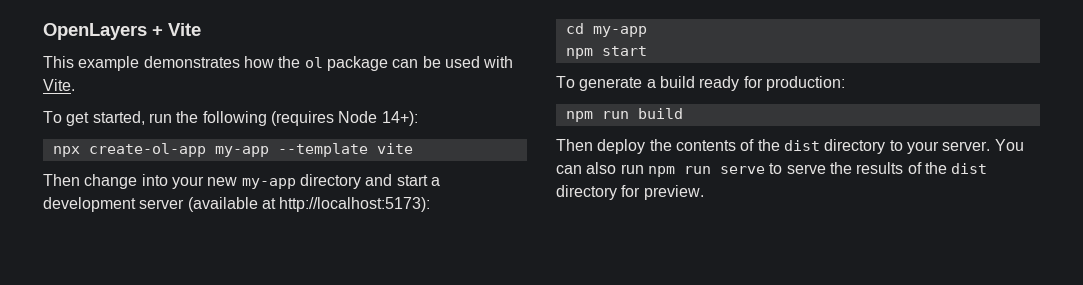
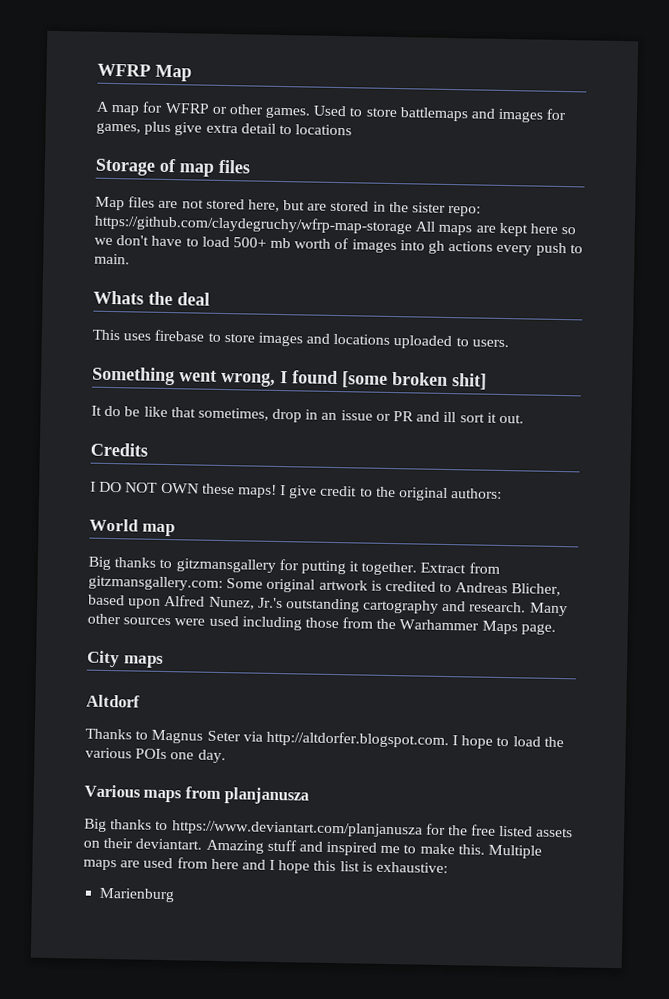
- OpenLayers + Vite
- This example demonstrates how the ol package can be used with Vite.
- To get started, run the following (requires Node 14+):
- npx create-ol-app my-app --template vite
- Then change into your new my-app directory and start a development server (available at http://localhost:5173):
- cd my-app
- npm start
- To generate a build ready for production:
- npm run build
- Then deploy the contents of the dist directory to your server. You can also run npm run serve to serve the results of the dist directory for preview.
+ WFRP Map
+ A map for WFRP or other games. Used to store battlemaps and images for games, plus give extra detail to locations
+ Storage of map files
+ Map files are not stored here, but are stored in the sister repo: https://github.com/claydegruchy/wfrp-map-storage All maps are kept here so we don't have to load 500+ mb worth of images into gh actions every push to main.
+ Whats the deal
+ This uses firebase to store images and locations uploaded to users.
+ Something went wrong, I found [some broken shit]
+ It do be like that sometimes, drop in an issue or PR and ill sort it out.
+ Credits
+ I DO NOT OWN these maps! I give credit to the original authors:
+ World map
+ Big thanks to gitzmansgallery for putting it together. Extract from gitzmansgallery.com: Some original artwork is credited to Andreas Blicher, based upon Alfred Nunez, Jr.'s outstanding cartography and research. Many other sources were used including those from the Warhammer Maps page.
+ City maps
+ Altdorf
+ Thanks to Magnus Seter via http://altdorfer.blogspot.com. I hope to load the various POIs one day.
+ Various maps from planjanusza
+ Big thanks to https://www.deviantart.com/planjanusza for the free listed assets on their deviantart. Amazing stuff and inspired me to make this. Multiple maps are used from here and I hope this list is exhaustive:
+ Marienburg

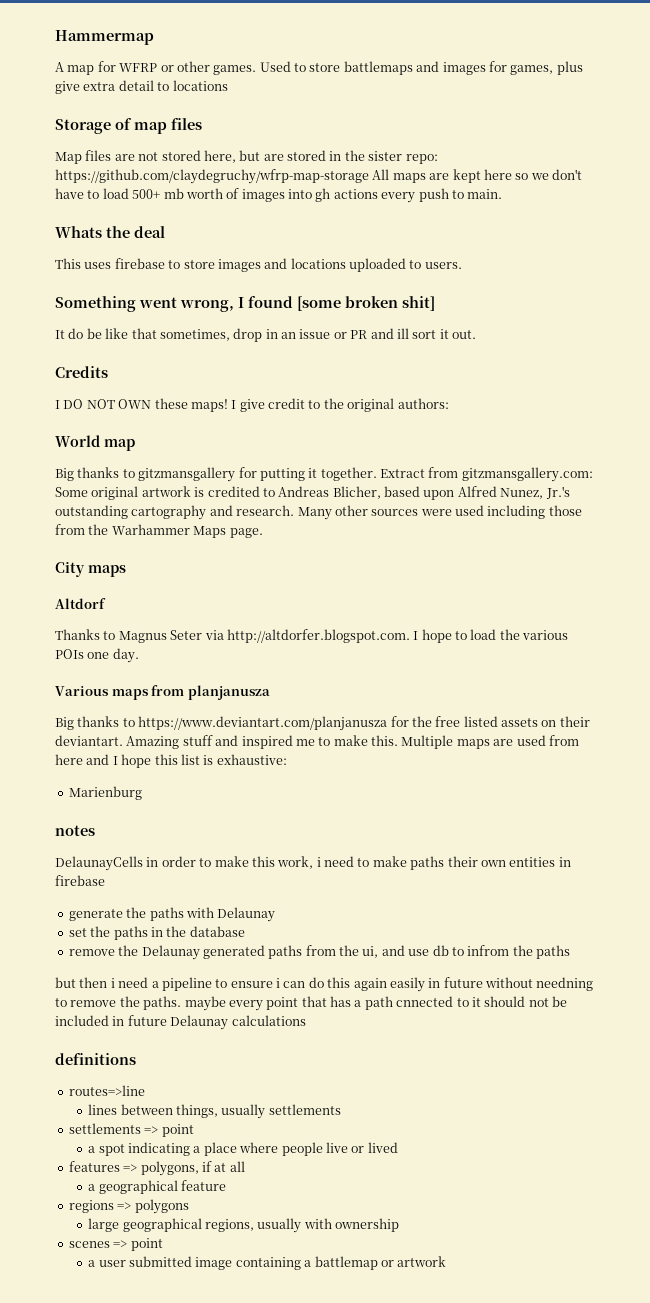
- WFRP Map
+ Hammermap
+ notes
+ DelaunayCells in order to make this work, i need to make paths their own entities in firebase
+ generate the paths with Delaunay
+ set the paths in the database
+ remove the Delaunay generated paths from the ui, and use db to infrom the paths
+ but then i need a pipeline to ensure i can do this again easily in future without needning to remove the paths. maybe every point that has a path cnnected to it should not be included in future Delaunay calculations
+ definitions
+ routes=>line
+ lines between things, usually settlements
+ settlements => point
+ a spot indicating a place where people live or lived
+ features => polygons, if at all
+ a geographical feature
+ regions => polygons
+ large geographical regions, usually with ownership
+ scenes => point
+ a user submitted image containing a battlemap or artwork

